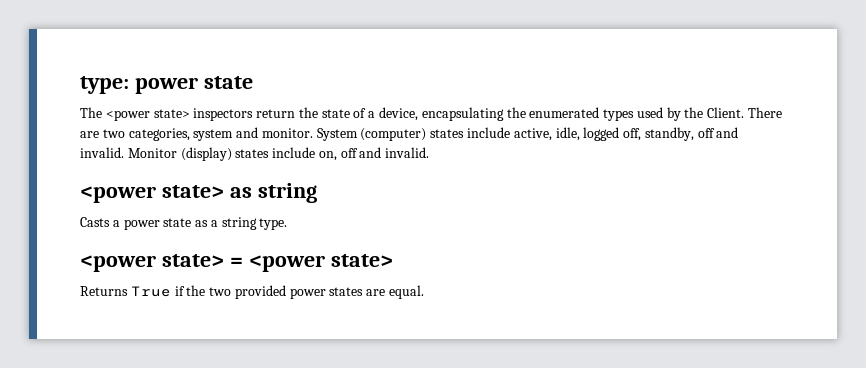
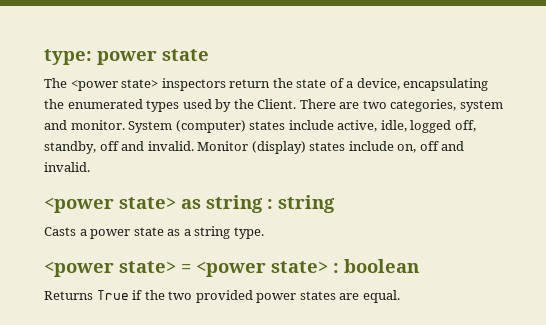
- <power state> as string
+ <power state> as string : string
- <power state> = <power state>
+ <power state> = <power state> : boolean

